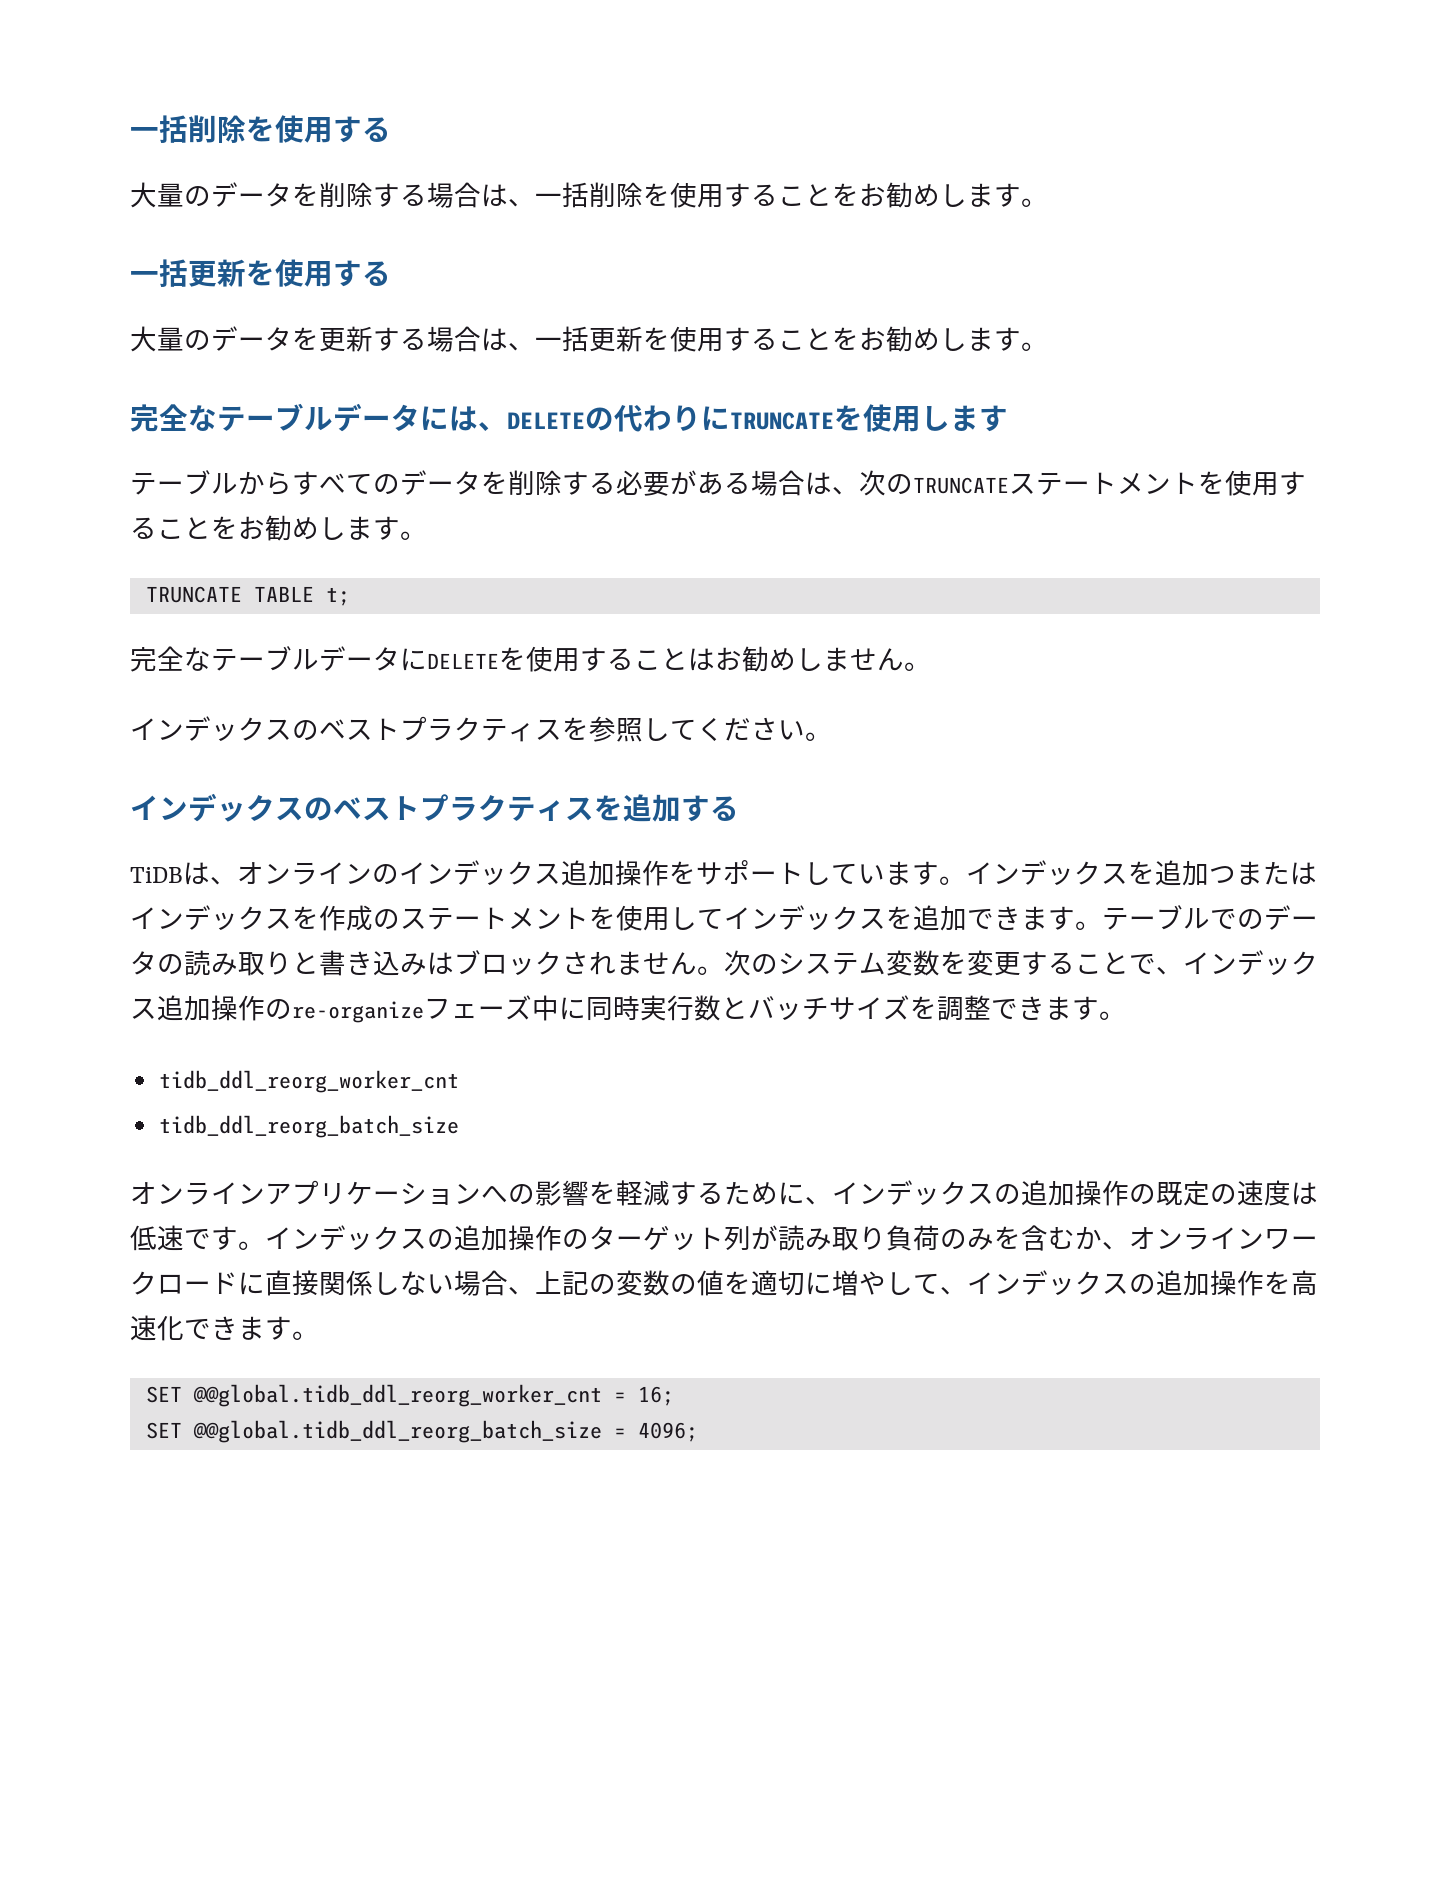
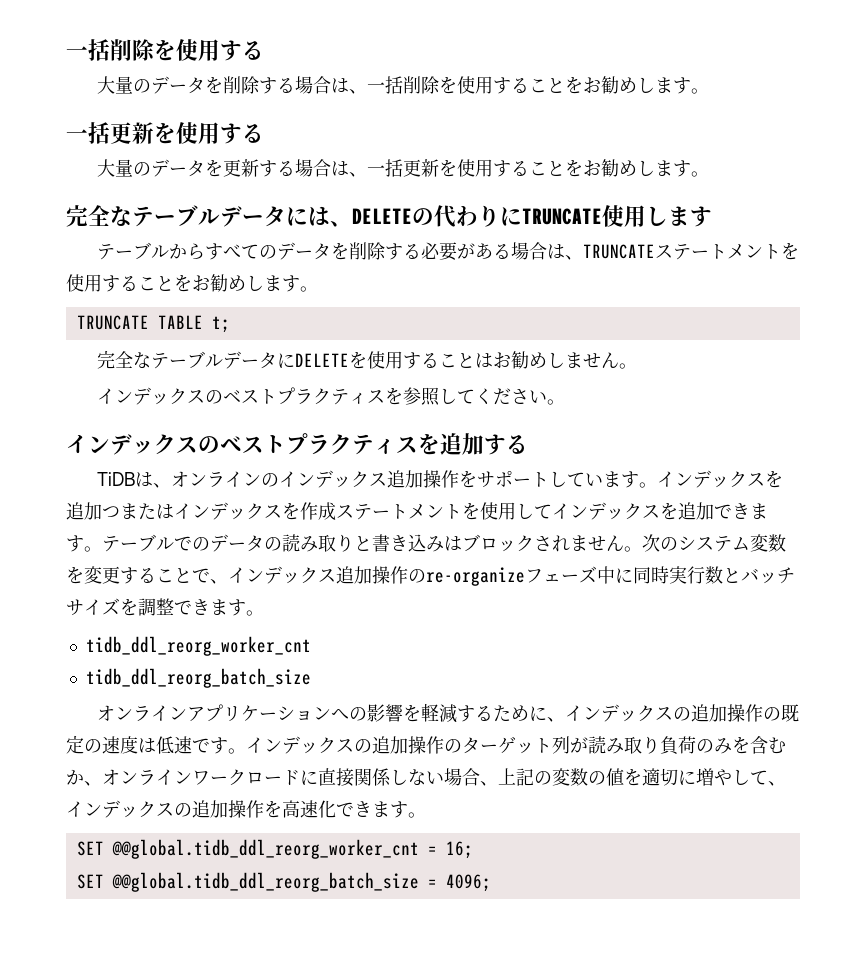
- 完全なテーブルデータには、DELETEの代わりにTRUNCATEを使用します
+ 完全なテーブルデータには、DELETEの代わりにTRUNCATE使用します
- テーブルからすべてのデータを削除する必要がある場合は、次のTRUNCATEステートメントを使用することをお勧めします。
+ テーブルからすべてのデータを削除する必要がある場合は、TRUNCATEステートメントを使用することをお勧めします。
- インデックスを追加つまたはインデックスを作成のステートメントを使用してインデックスを追加できます。
+ インデックスを追加つまたはインデックスを作成ステートメントを使用してインデックスを追加できます。

